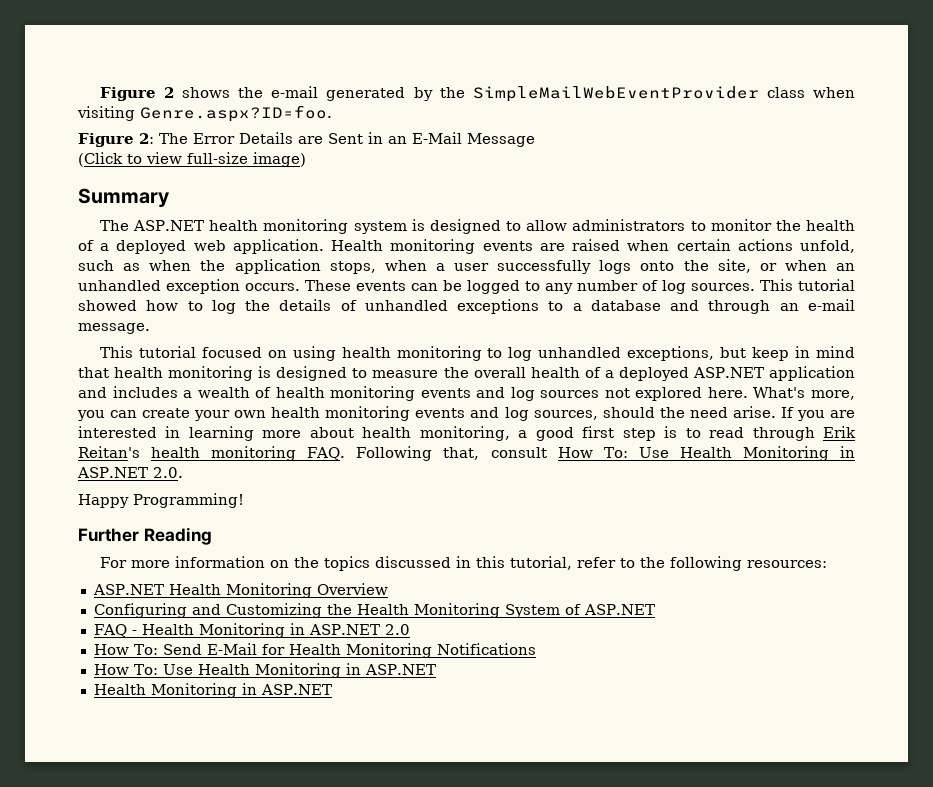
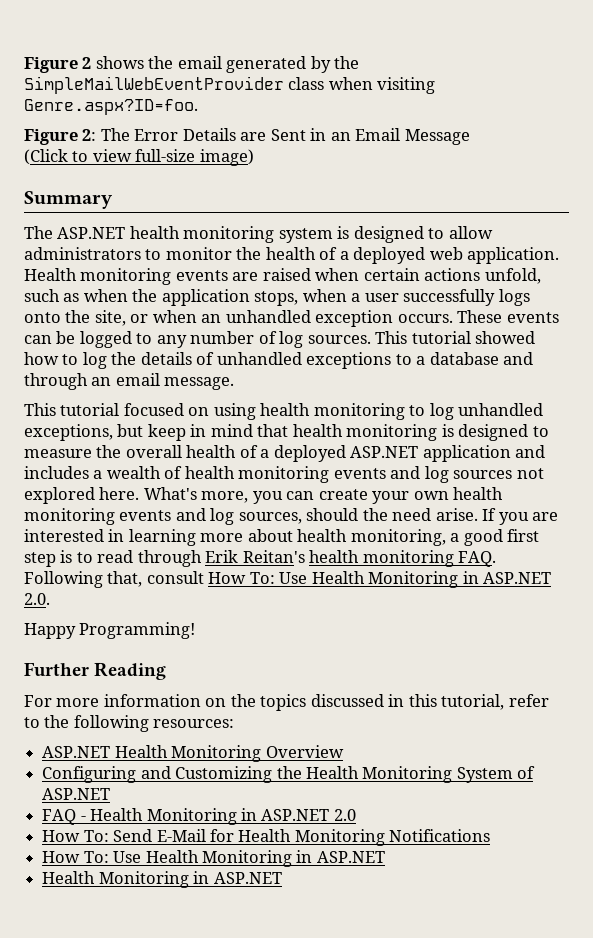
- Figure 2 shows the e-mail generated by the SimpleMailWebEventProvider class when visiting Genre.aspx?ID=foo.
+ Figure 2 shows the email generated by the SimpleMailWebEventProvider class when visiting Genre.aspx?ID=foo.
- Figure 2: The Error Details are Sent in an E-Mail Message
+ Figure 2: The Error Details are Sent in an Email Message
- This tutorial showed how to log the details of unhandled exceptions to a database and through an e-mail message.
+ This tutorial showed how to log the details of unhandled exceptions to a database and through an email message.

